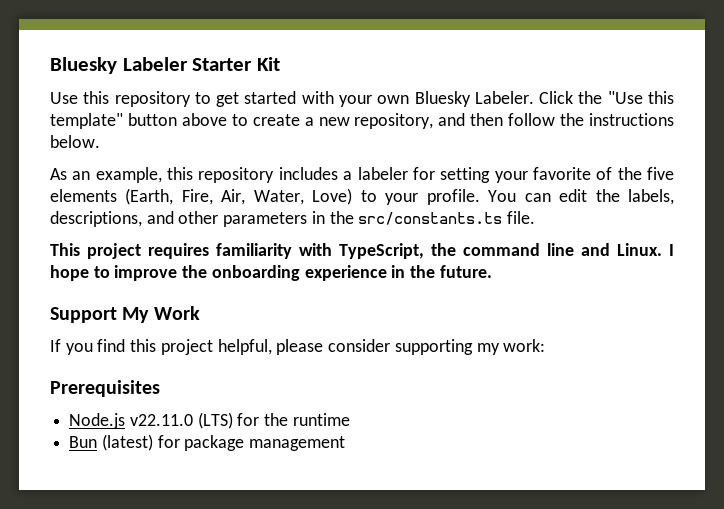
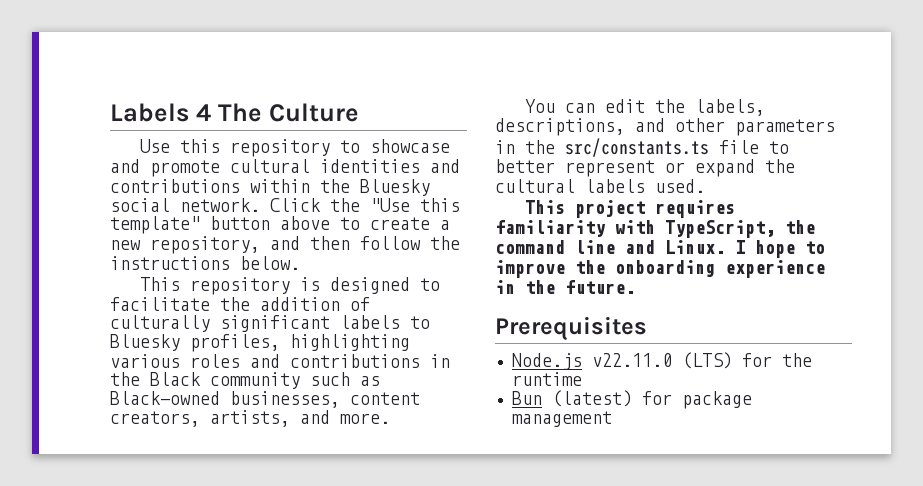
- Bluesky Labeler Starter Kit
+ Labels 4 The Culture
- Use this repository to get started with your own Bluesky Labeler.
+ Use this repository to showcase and promote cultural identities and contributions within the Bluesky social network.
- As an example, this repository includes a labeler for setting your favorite of the five elements (Earth, Fire, Air, Water, Love) to your profile. You can edit the labels, descriptions, and other parameters in the src/constants.ts file.
+ This repository is designed to facilitate the addition of culturally significant labels to Bluesky profiles, highlighting various roles and contributions in the Black community such as Black-owned businesses, content creators, artists, and more.
+ You can edit the labels, descriptions, and other parameters in the src/constants.ts file to better represent or expand the cultural labels used.
- Support My Work
- If you find this project helpful, please consider supporting my work:

